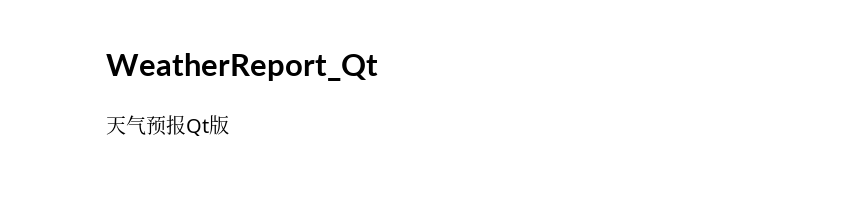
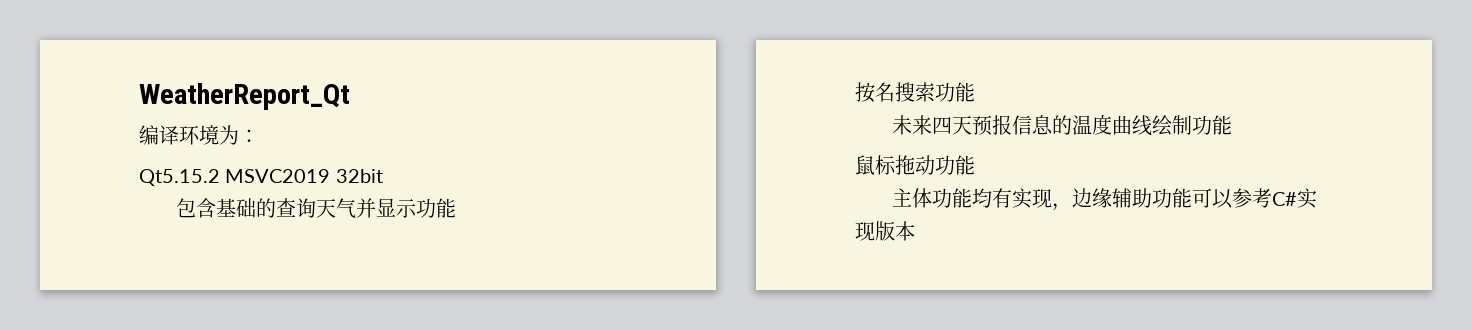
- 天气预报Qt版
+ 编译环境为：
+ Qt5.15.2 MSVC2019 32bit
+ 包含基础的查询天气并显示功能
+ 按名搜索功能
+ 未来四天预报信息的温度曲线绘制功能
+ 鼠标拖动功能
+ 主体功能均有实现，边缘辅助功能可以参考C#实现版本

